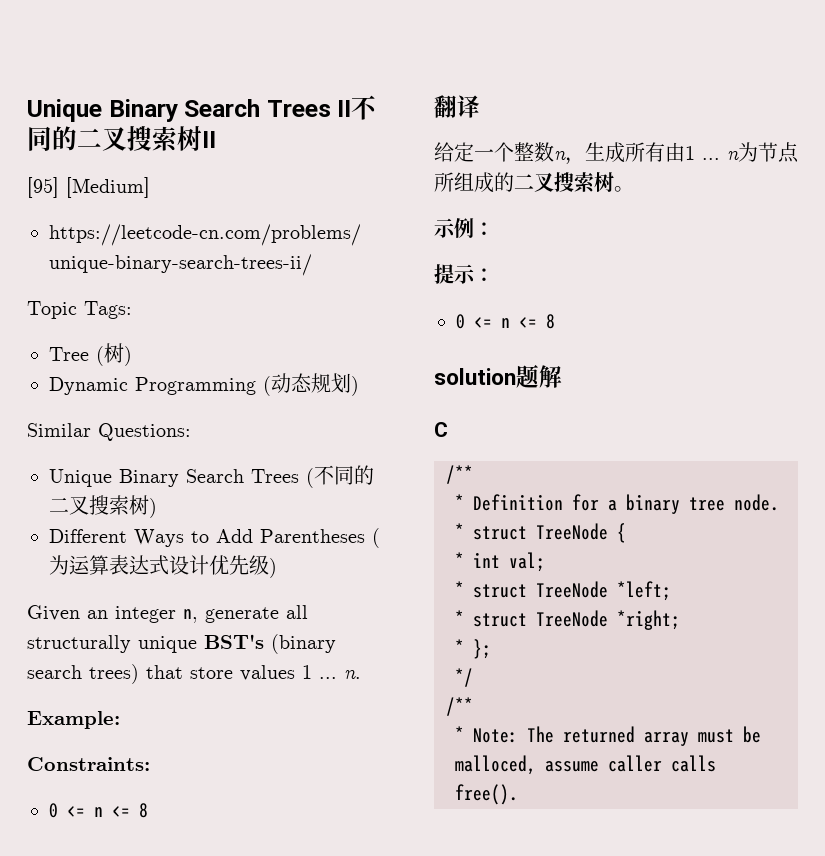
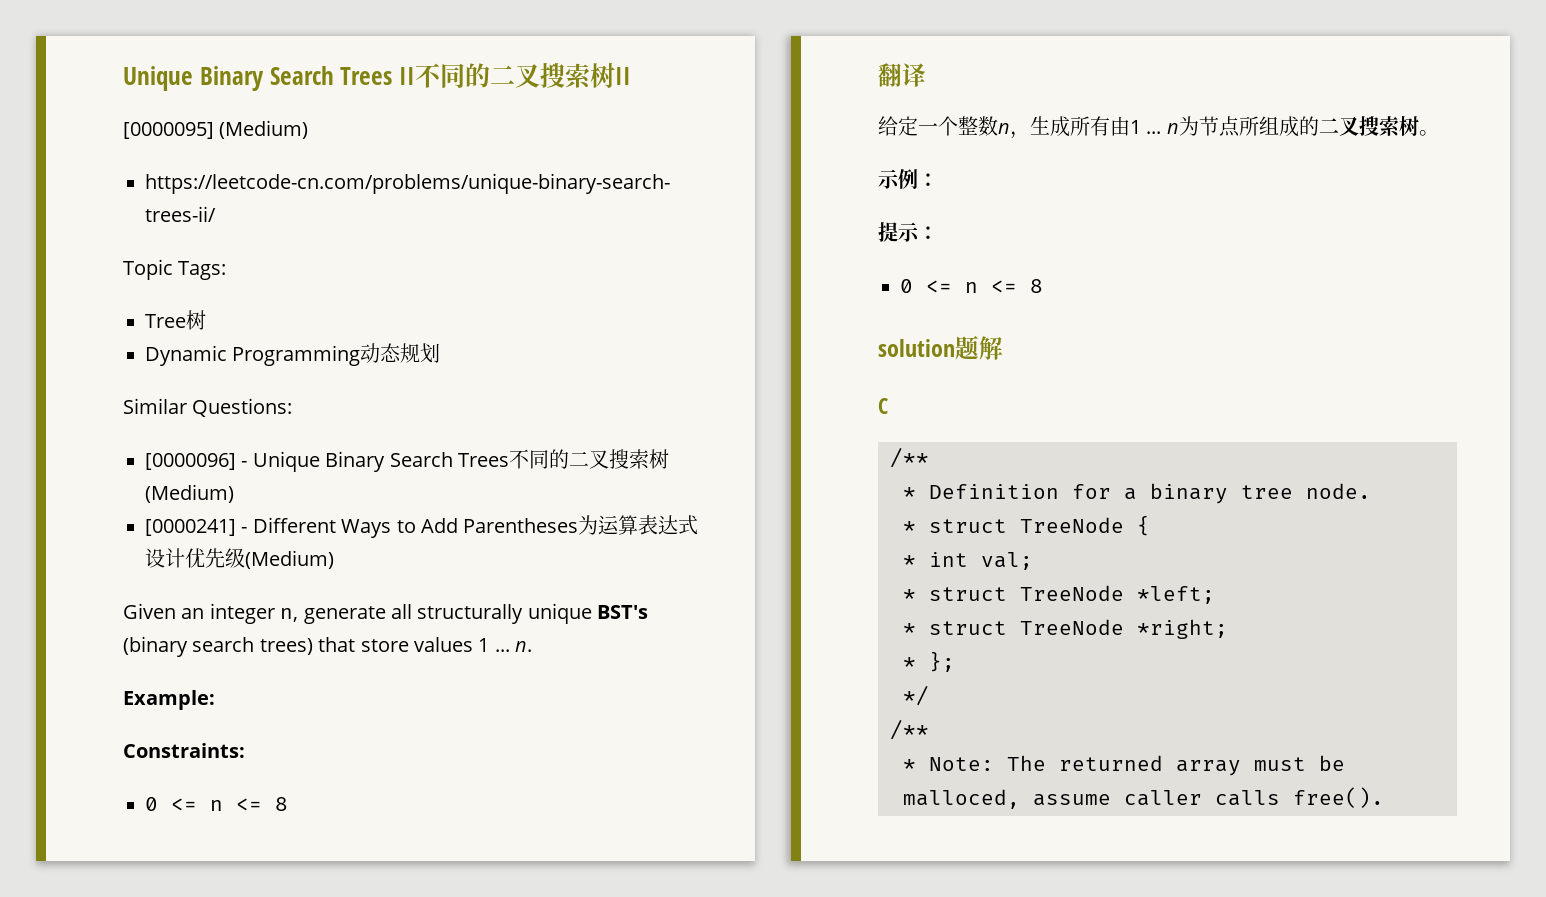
- [95] [Medium]
+ [0000095] (Medium)
- Tree (树)
+ Tree树
- Dynamic Programming (动态规划)
+ Dynamic Programming动态规划
- Unique Binary Search Trees (不同的二叉搜索树)
- Different Ways to Add Parentheses (为运算表达式设计优先级)
+ [0000096] - Unique Binary Search Trees不同的二叉搜索树(Medium)
+ [0000241] - Different Ways to Add Parentheses为运算表达式设计优先级(Medium)

